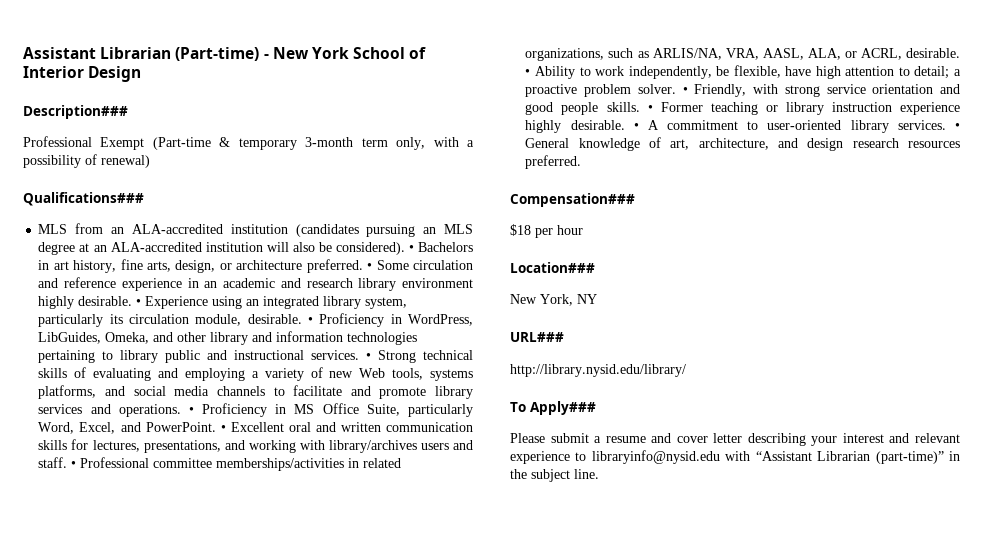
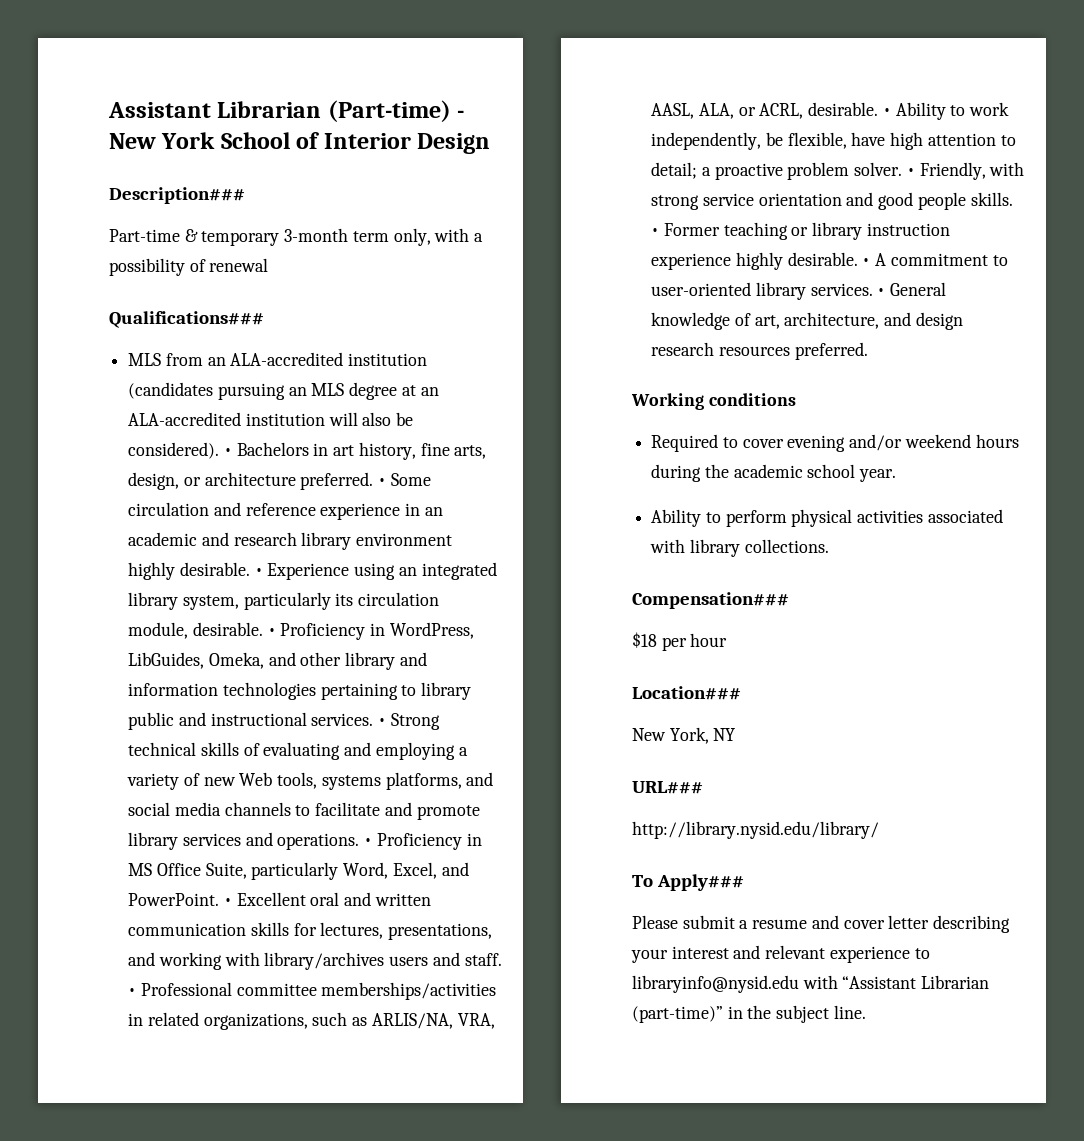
- Professional Exempt (Part-time & temporary 3-month term only, with a possibility of renewal)
+ Part-time & temporary 3-month term only, with a possibility of renewal
+ Working conditions
+ Required to cover evening and/or weekend hours during the academic school year.
+ Ability to perform physical activities associated with library collections.

